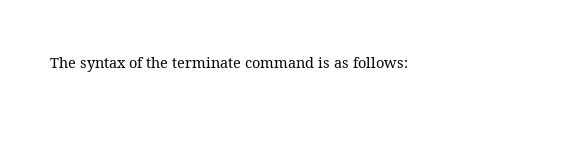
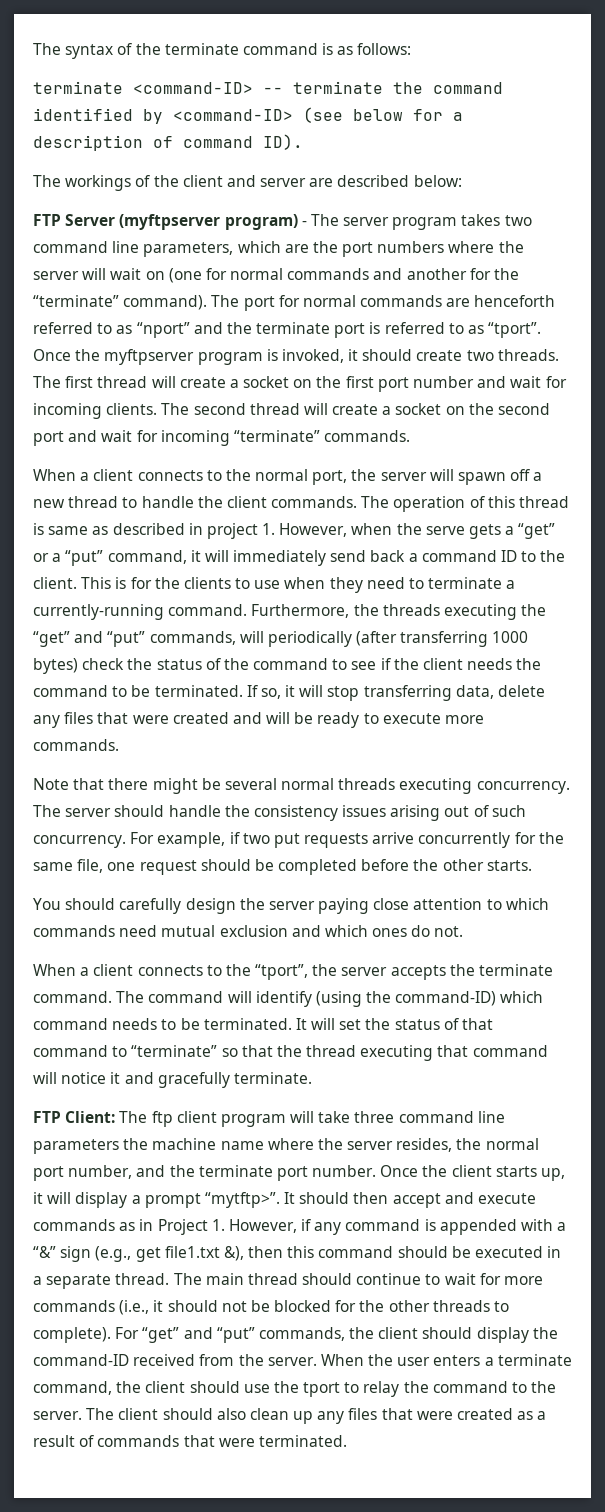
+ terminate <command-ID> -- terminate the command identified by <command-ID> (see below for a description of command ID).
+ The workings of the client and server are described below:
+ FTP Server (myftpserver program) - The server program takes two command line parameters, which are the port numbers where the server will wait on (one for normal commands and another for the “terminate” command). The port for normal commands are henceforth referred to as “nport” and the terminate port is referred to as “tport”. Once the myftpserver program is invoked, it should create two threads. The first thread will create a socket on the first port number and wait for incoming clients. The second thread will create a socket on the second port and wait for incoming “terminate” commands.
+ When a client connects to the normal port, the server will spawn off a new thread to handle the client commands. The operation of this thread is same as described in project 1. However, when the serve gets a “get” or a “put” command, it will immediately send back a command ID to the client. This is for the clients to use when they need to terminate a currently-running command. Furthermore, the threads executing the “get” and “put” commands, will periodically (after transferring 1000 bytes) check the status of the command to see if the client needs the command to be terminated. If so, it will stop transferring data, delete any files that were created and will be ready to execute more commands.
+ Note that there might be several normal threads executing concurrency. The server should handle the consistency issues arising out of such concurrency. For example, if two put requests arrive concurrently for the same file, one request should be completed before the other starts.
+ You should carefully design the server paying close attention to which commands need mutual exclusion and which ones do not.
+ When a client connects to the “tport”, the server accepts the terminate command. The command will identify (using the command-ID) which command needs to be terminated. It will set the status of that command to “terminate” so that the thread executing that command will notice it and gracefully terminate.
+ FTP Client: The ftp client program will take three command line parameters the machine name where the server resides, the normal port number, and the terminate port number. Once the client starts up, it will display a prompt “mytftp>”. It should then accept and execute commands as in Project 1. However, if any command is appended with a “&” sign (e.g., get file1.txt &), then this command should be executed in a separate thread. The main thread should continue to wait for more commands (i.e., it should not be blocked for the other threads to complete). For “get” and “put” commands, the client should display the command-ID received from the server. When the user enters a terminate command, the client should use the tport to relay the command to the server. The client should also clean up any files that were created as a result of commands that were terminated.

